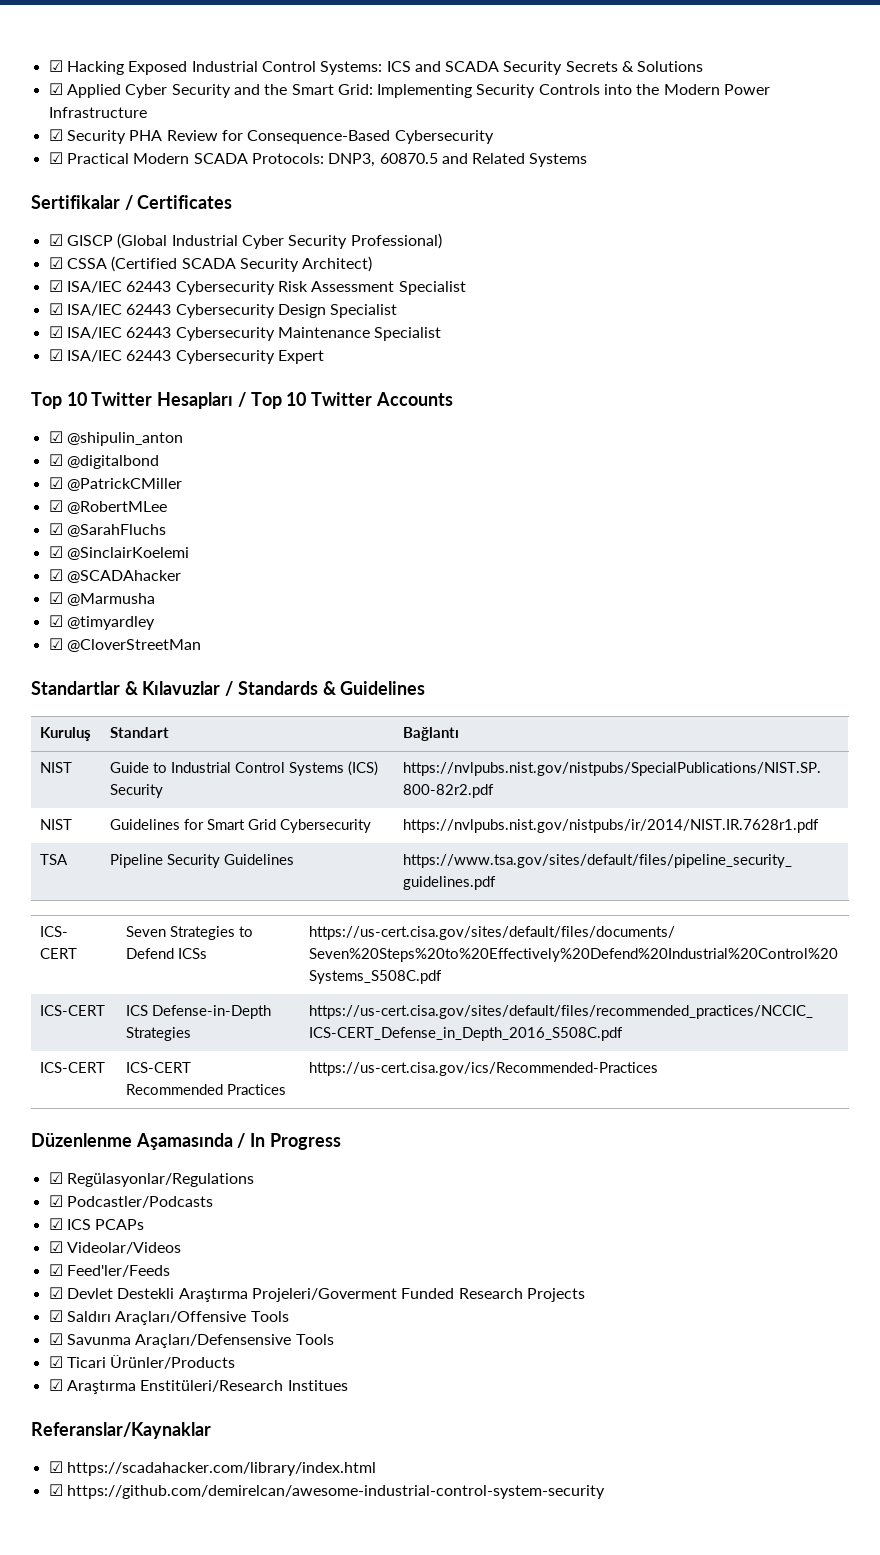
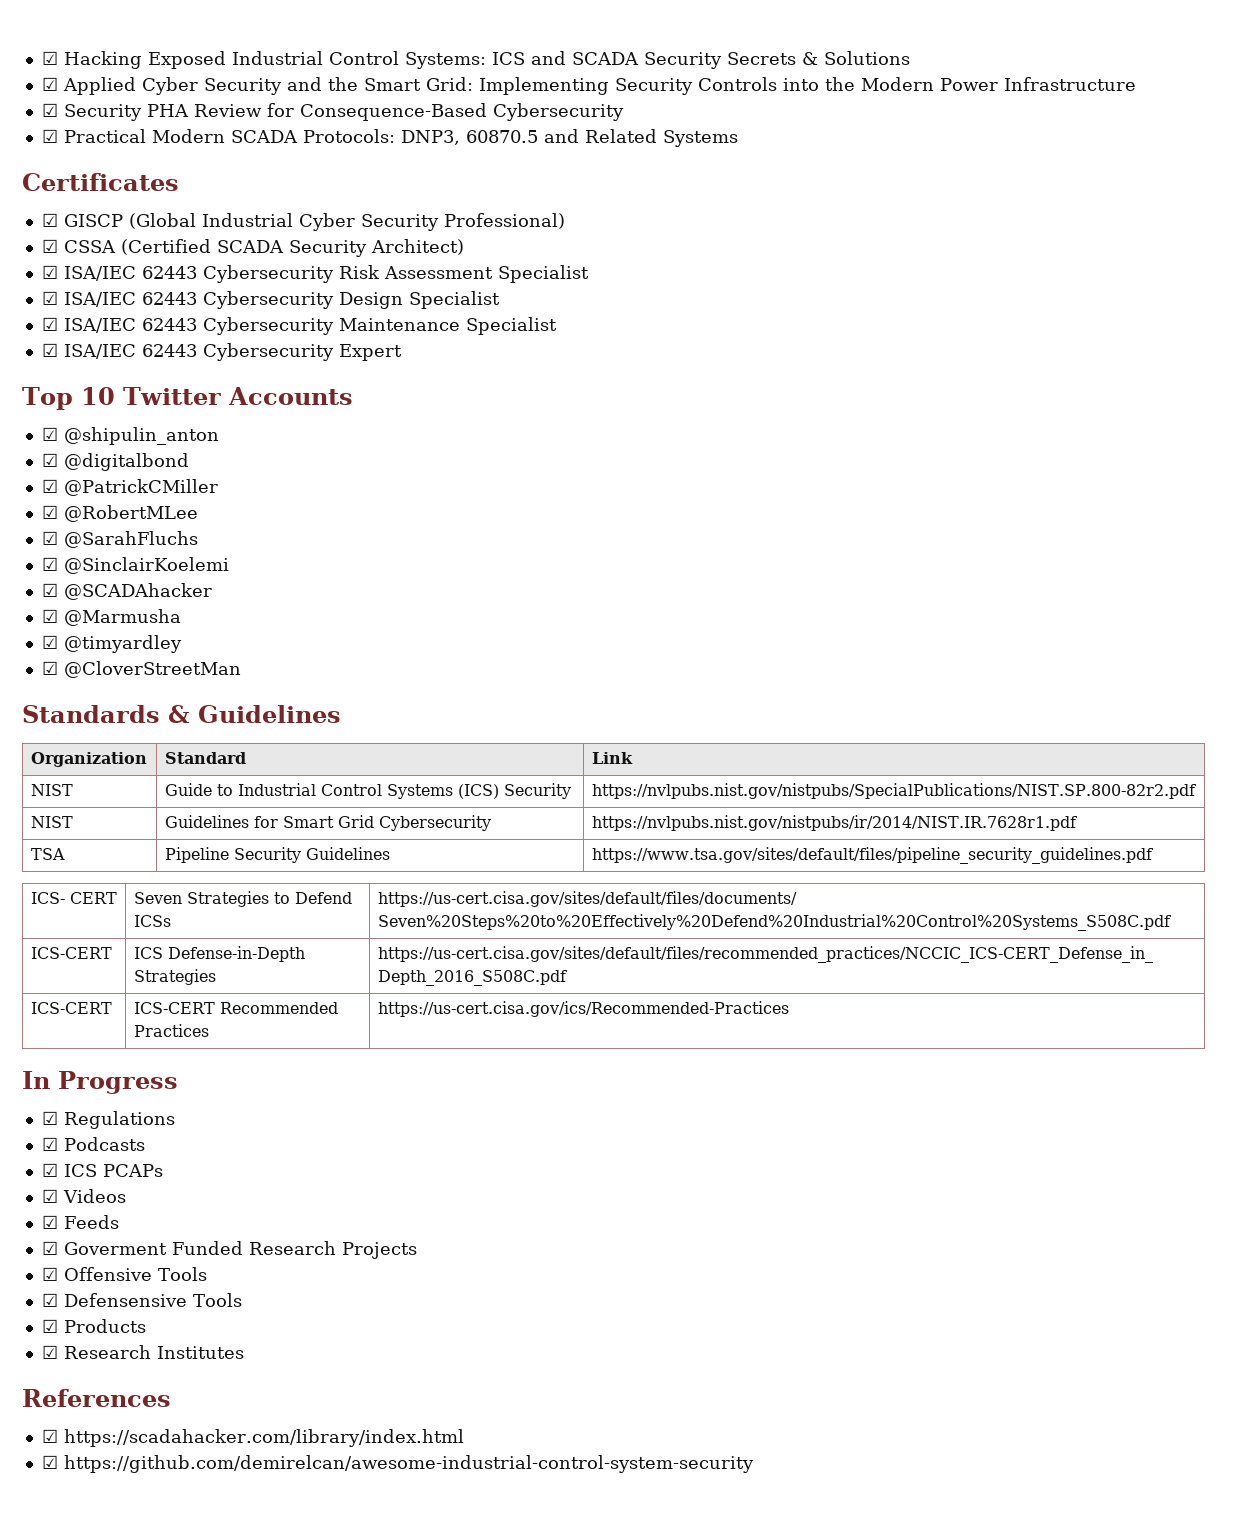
- Sertifikalar / Certificates
+ Certificates
- Top 10 Twitter Hesapları / Top 10 Twitter Accounts
+ Top 10 Twitter Accounts
- Standartlar & Kılavuzlar / Standards & Guidelines
+ Standards & Guidelines
- Kuruluş | Standart | Bağlantı
+ Organization | Standard | Link
- Düzenlenme Aşamasında / In Progress
+ In Progress
- ☑ Regülasyonlar/Regulations
- ☑ Podcastler/Podcasts
+ ☑ Regulations
+ ☑ Podcasts
- ☑ Videolar/Videos
- ☑ Feed'ler/Feeds
- ☑ Devlet Destekli Araştırma Projeleri/Goverment Funded Research Projects
+ ☑ Videos
+ ☑ Feeds
+ ☑ Goverment Funded Research Projects
- ☑ Saldırı Araçları/Offensive Tools
- ☑ Savunma Araçları/Defensensive Tools
- ☑ Ticari Ürünler/Products
- ☑ Araştırma Enstitüleri/Research Institues
- Referanslar/Kaynaklar
+ ☑ Offensive Tools
+ ☑ Defensensive Tools
+ ☑ Products
+ ☑ Research Institutes
+ References

